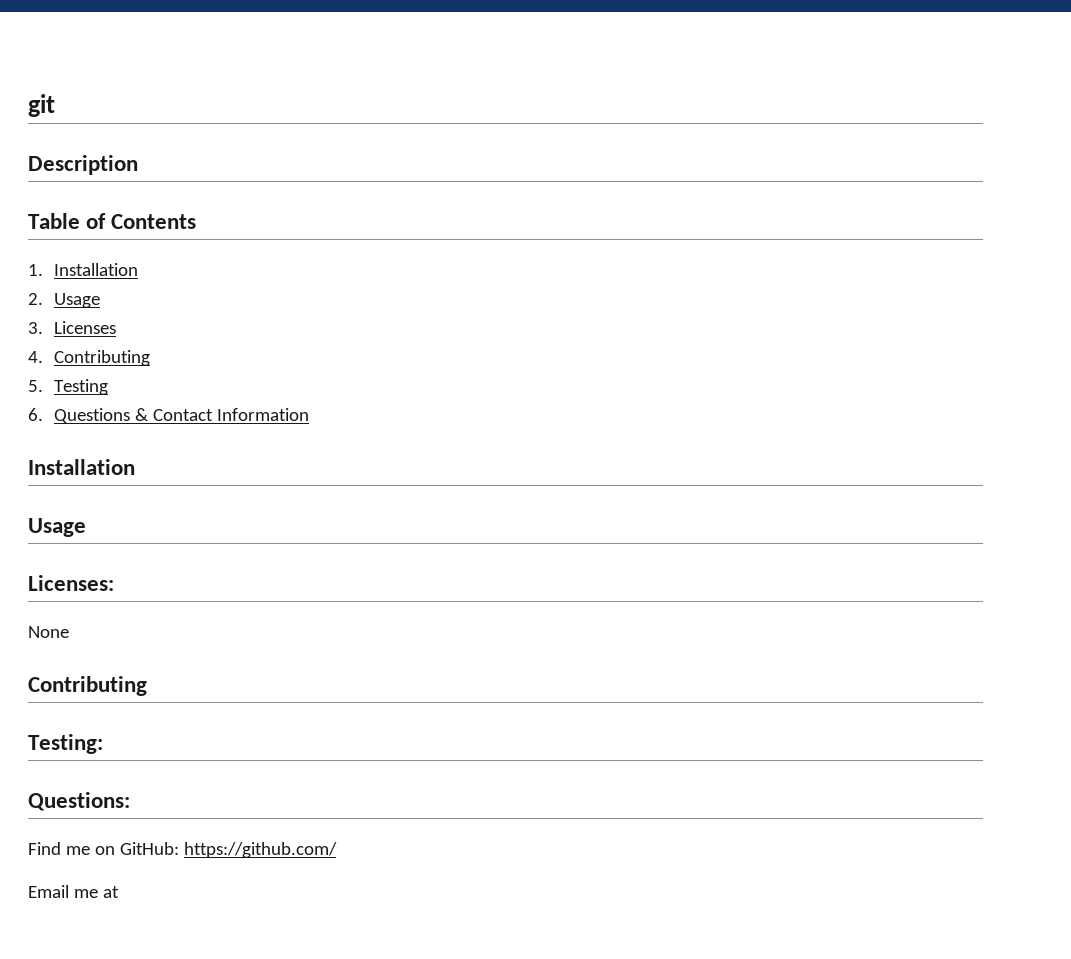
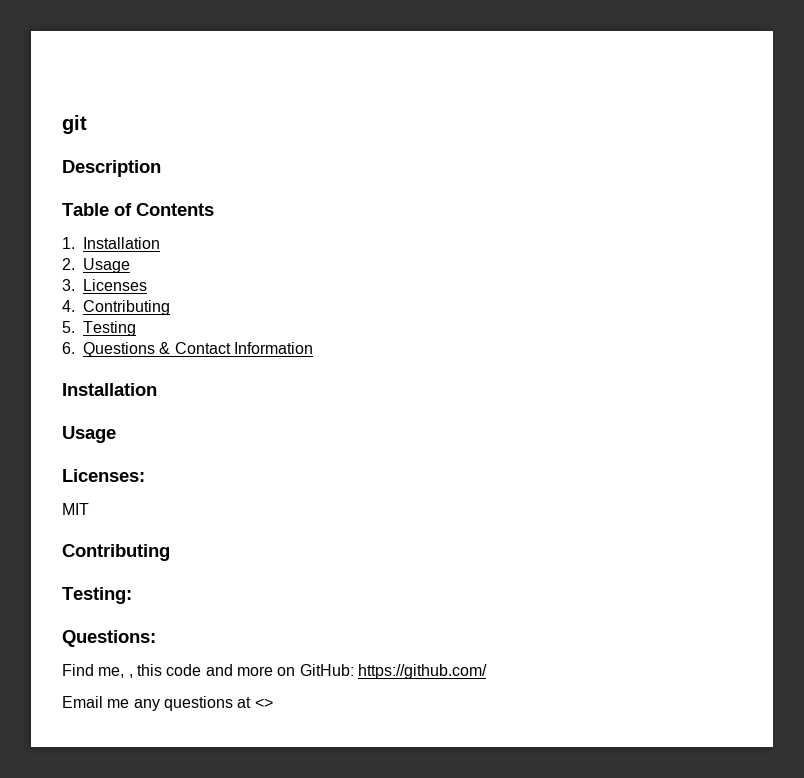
- None
+ MIT
- Find me on GitHub: https://github.com/
+ Find me, , this code and more on GitHub: https://github.com/
- Email me at
+ Email me any questions at <>

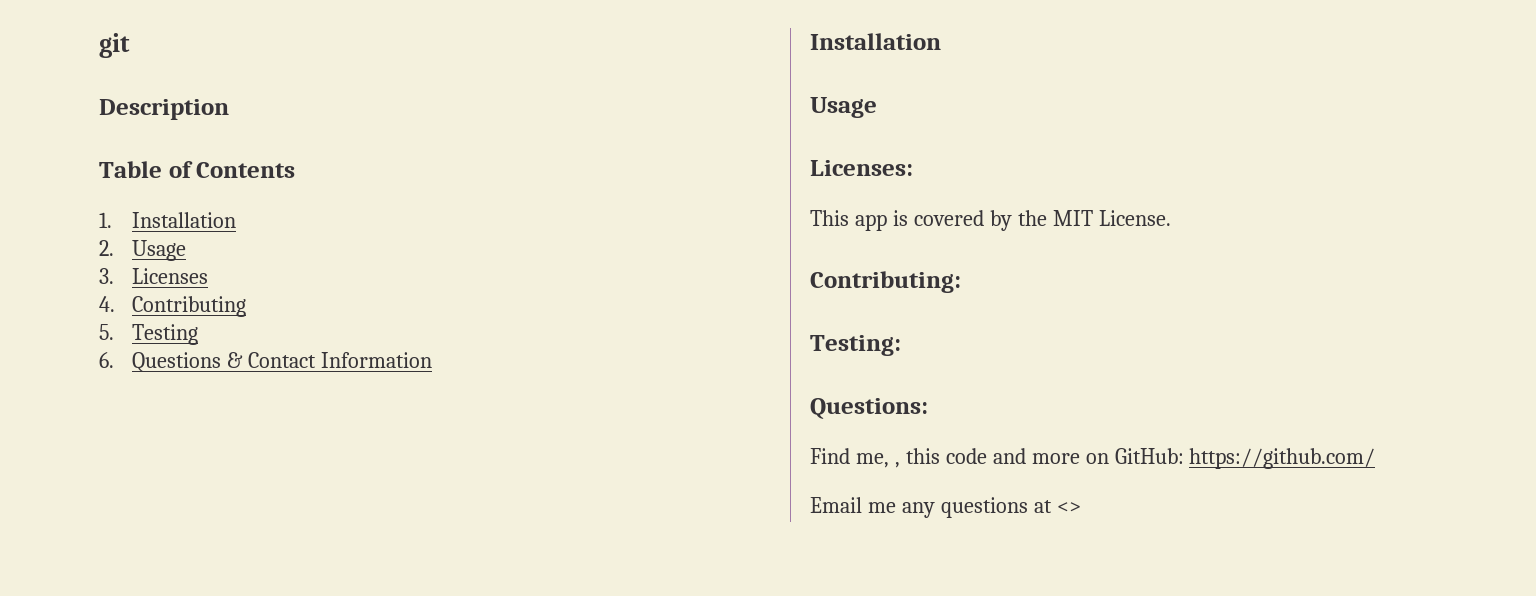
- MIT
- Contributing
+ This app is covered by the MIT License.
+ Contributing:

